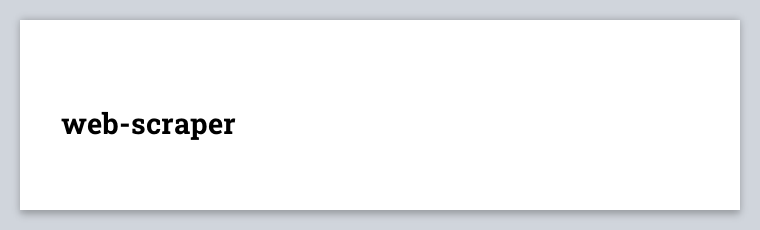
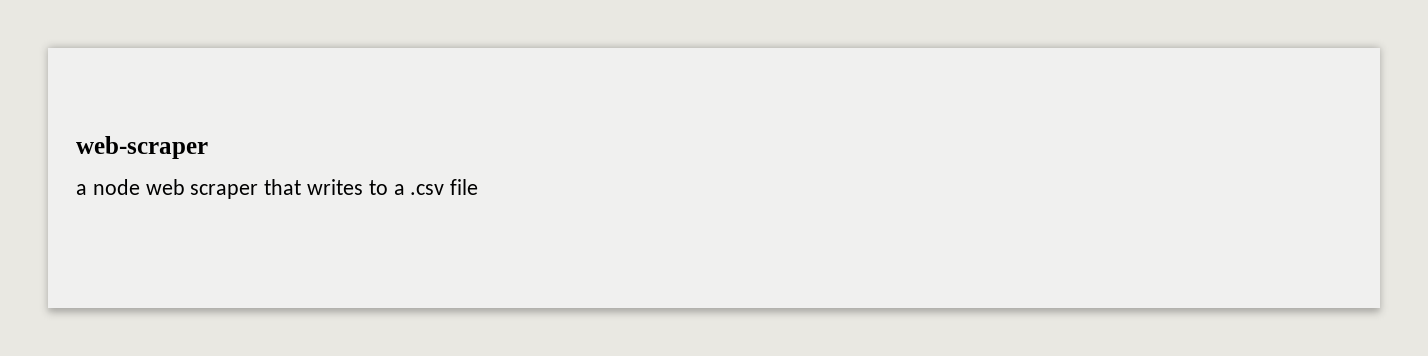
+ a node web scraper that writes to a .csv file

